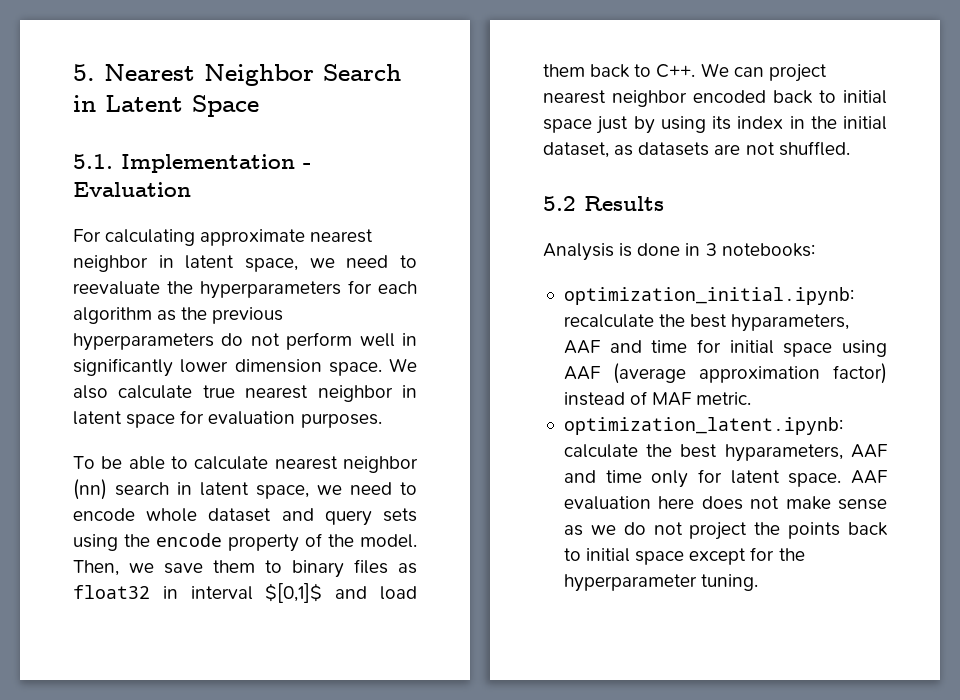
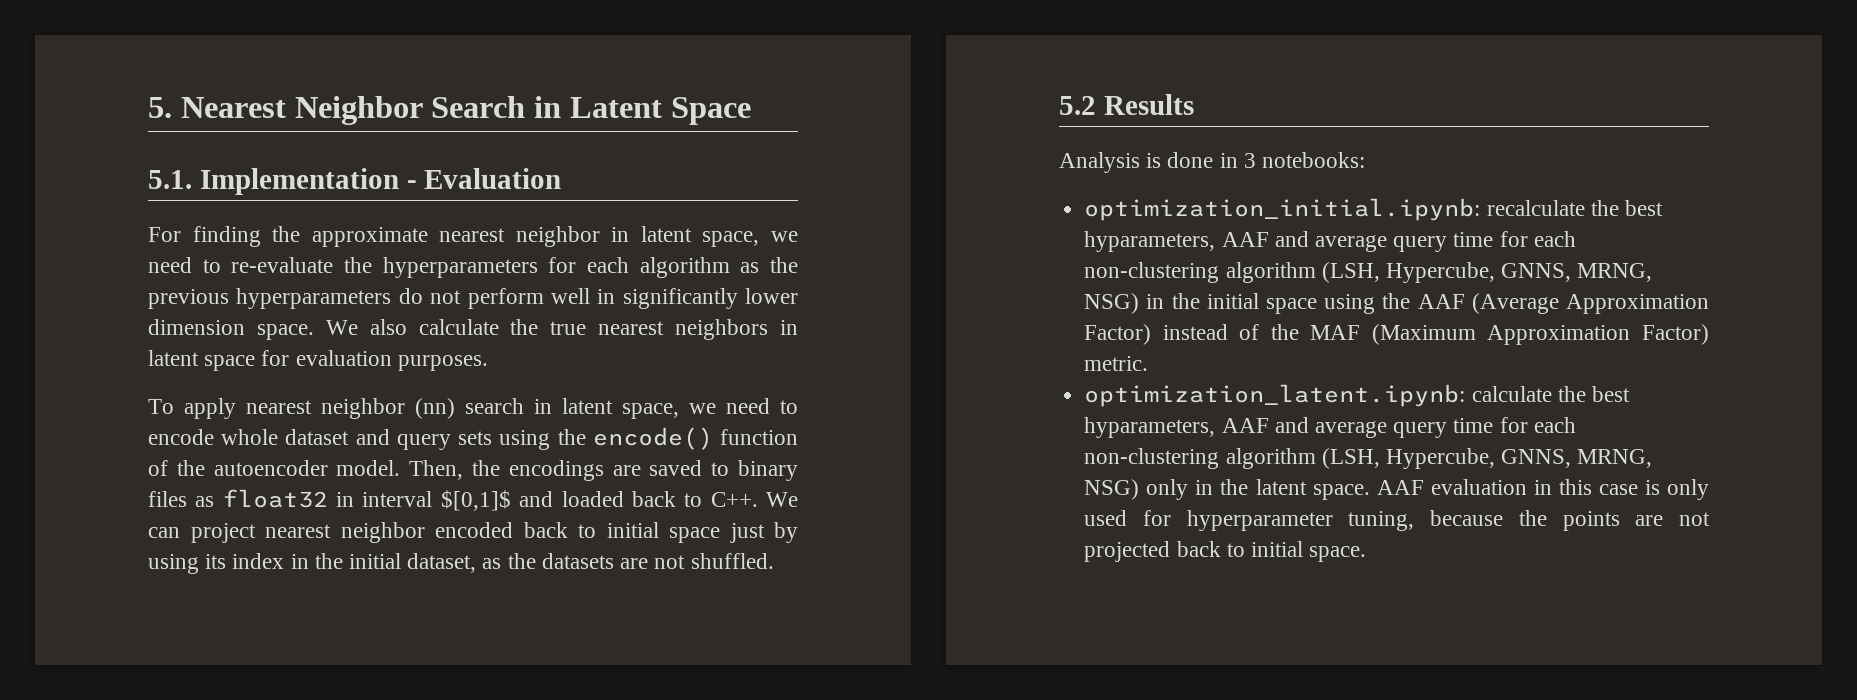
- For calculating approximate nearest neighbor in latent space, we need to reevaluate the hyperparameters for each algorithm as the previous hyperparameters do not perform well in significantly lower dimension space.
+ For finding the approximate nearest neighbor in latent space, we need to re-evaluate the hyperparameters for each algorithm as the previous hyperparameters do not perform well in significantly lower dimension space.
- We also calculate true nearest neighbor in latent space for evaluation purposes.
+ We also calculate the true nearest neighbors in latent space for evaluation purposes.
- To be able to calculate nearest neighbor (nn) search in latent space, we need to encode whole dataset and query sets using the encode property of the model.
+ To apply nearest neighbor (nn) search in latent space, we need to encode whole dataset and query sets using the encode() function of the autoencoder model.
- Then, we save them to binary files as float32 in interval $[0,1]$ and load them back to C++. We can project nearest neighbor encoded back to initial space just by using its index in the initial dataset, as datasets are not shuffled.
+ Then, the encodings are saved to binary files as float32 in interval $[0,1]$ and loaded back to C++. We can project nearest neighbor encoded back to initial space just by using its index in the initial dataset, as the datasets are not shuffled.
- optimization_initial.ipynb: recalculate the best hyparameters, AAF and time for initial space using AAF (average approximation factor) instead of MAF metric.
+ optimization_initial.ipynb: recalculate the best hyparameters, AAF and average query time for each non-clustering algorithm (LSH, Hypercube, GNNS, MRNG, NSG) in the initial space using the AAF (Average Approximation Factor) instead of the MAF (Maximum Approximation Factor) metric.
- optimization_latent.ipynb: calculate the best hyparameters, AAF and time only for latent space. AAF evaluation here does not make sense as we do not project the points back to initial space except for the hyperparameter tuning.
+ optimization_latent.ipynb: calculate the best hyparameters, AAF and average query time for each non-clustering algorithm (LSH, Hypercube, GNNS, MRNG, NSG) only in the latent space. AAF evaluation in this case is only used for hyperparameter tuning, because the points are not projected back to initial space.

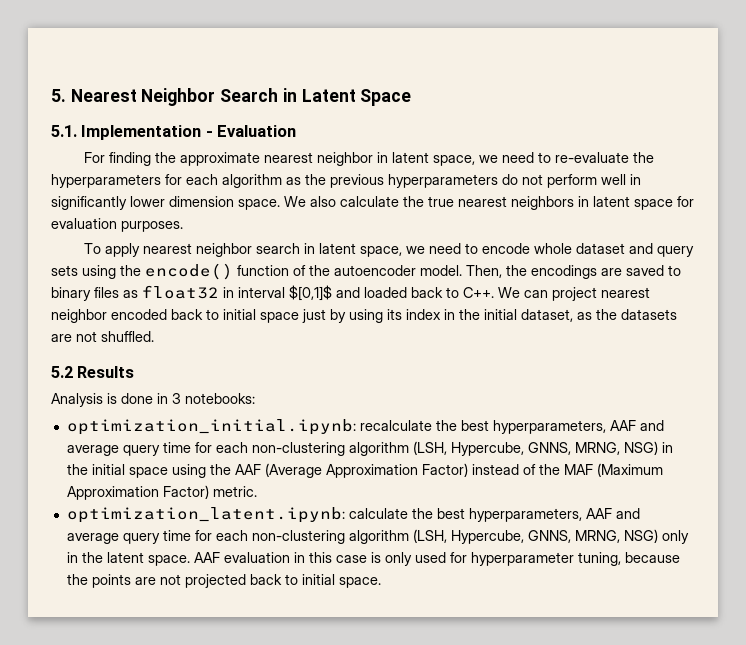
- To apply nearest neighbor (nn) search in latent space, we need to encode whole dataset and query sets using the encode() function of the autoencoder model.
+ To apply nearest neighbor search in latent space, we need to encode whole dataset and query sets using the encode() function of the autoencoder model.
- optimization_initial.ipynb: recalculate the best hyparameters, AAF and average query time for each non-clustering algorithm (LSH, Hypercube, GNNS, MRNG, NSG) in the initial space using the AAF (Average Approximation Factor) instead of the MAF (Maximum Approximation Factor) metric.
+ optimization_initial.ipynb: recalculate the best hyperparameters, AAF and average query time for each non-clustering algorithm (LSH, Hypercube, GNNS, MRNG, NSG) in the initial space using the AAF (Average Approximation Factor) instead of the MAF (Maximum Approximation Factor) metric.
- optimization_latent.ipynb: calculate the best hyparameters, AAF and average query time for each non-clustering algorithm (LSH, Hypercube, GNNS, MRNG, NSG) only in the latent space.
+ optimization_latent.ipynb: calculate the best hyperparameters, AAF and average query time for each non-clustering algorithm (LSH, Hypercube, GNNS, MRNG, NSG) only in the latent space.

